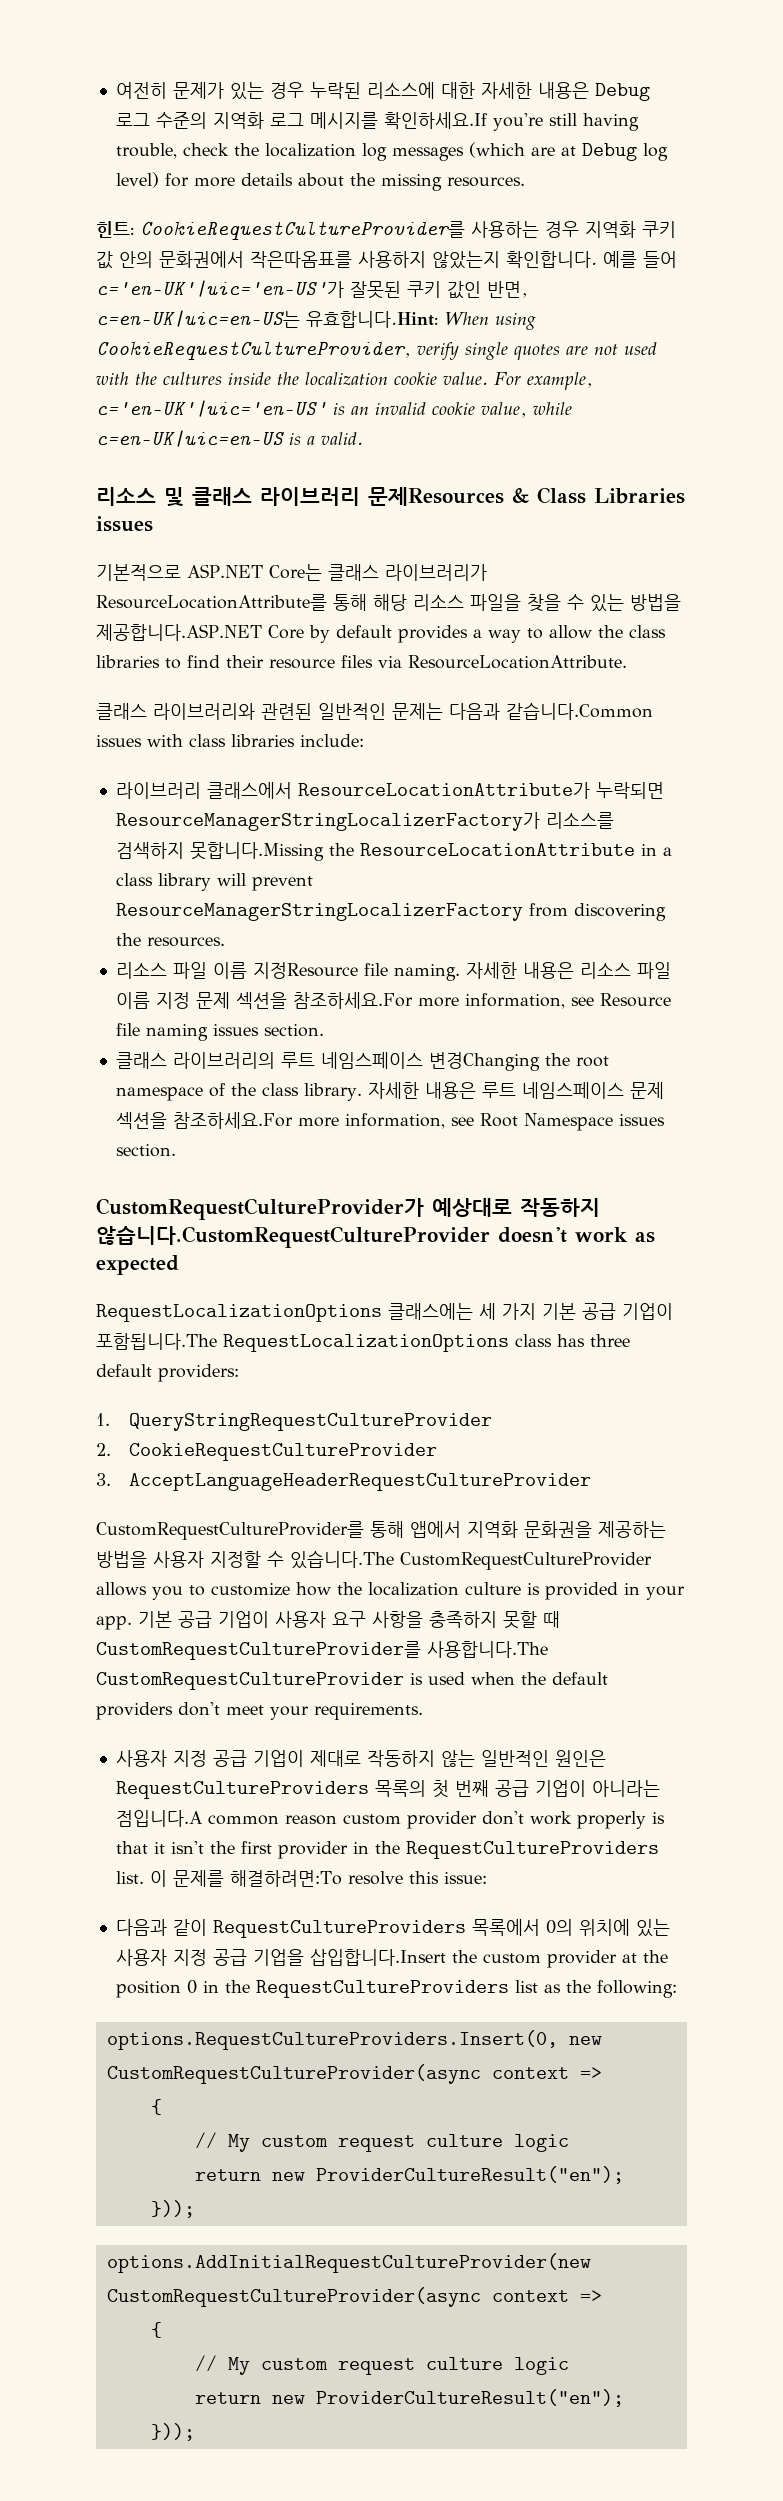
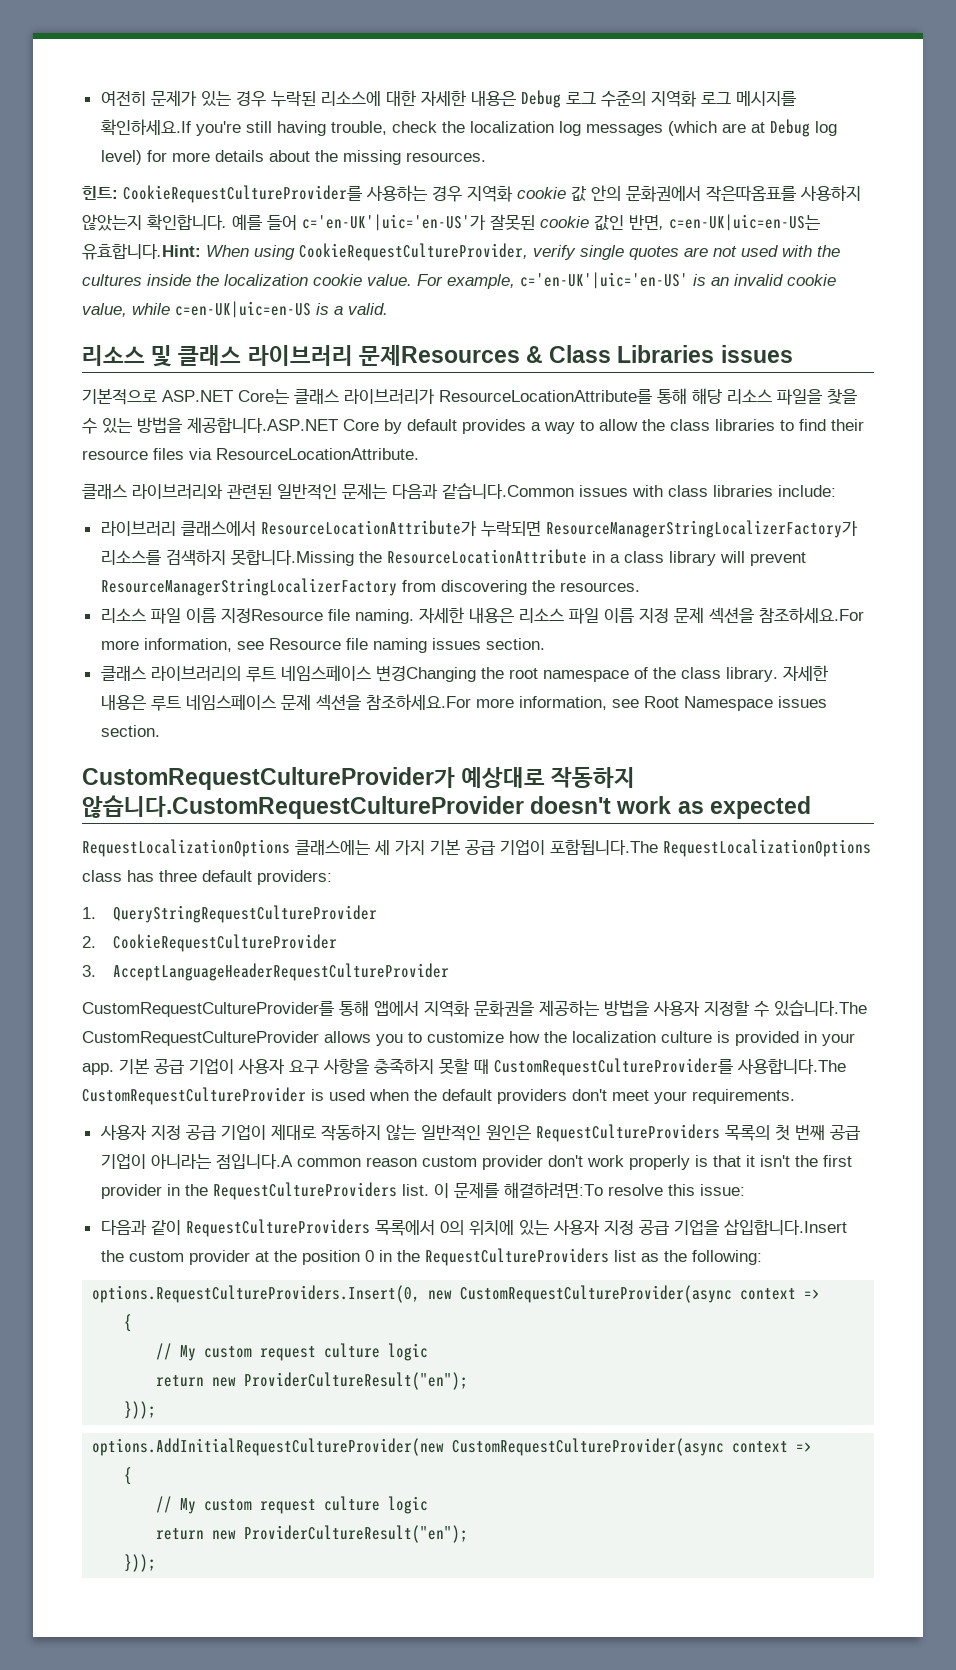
- 힌트: CookieRequestCultureProvider를 사용하는 경우 지역화 쿠키 값 안의 문화권에서 작은따옴표를 사용하지 않았는지 확인합니다.
+ 힌트: CookieRequestCultureProvider를 사용하는 경우 지역화 cookie 값 안의 문화권에서 작은따옴표를 사용하지 않았는지 확인합니다.
- 예를 들어 c='en-UK'|uic='en-US'가 잘못된 쿠키 값인 반면, c=en-UK|uic=en-US는 유효합니다.Hint: When using CookieRequestCultureProvider, verify single quotes are not used with the cultures inside the localization cookie value.
+ 예를 들어 c='en-UK'|uic='en-US'가 잘못된 cookie 값인 반면, c=en-UK|uic=en-US는 유효합니다.Hint: When using CookieRequestCultureProvider, verify single quotes are not used with the cultures inside the localization cookie value.

